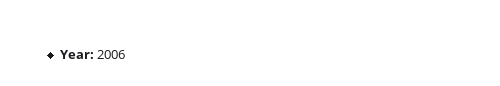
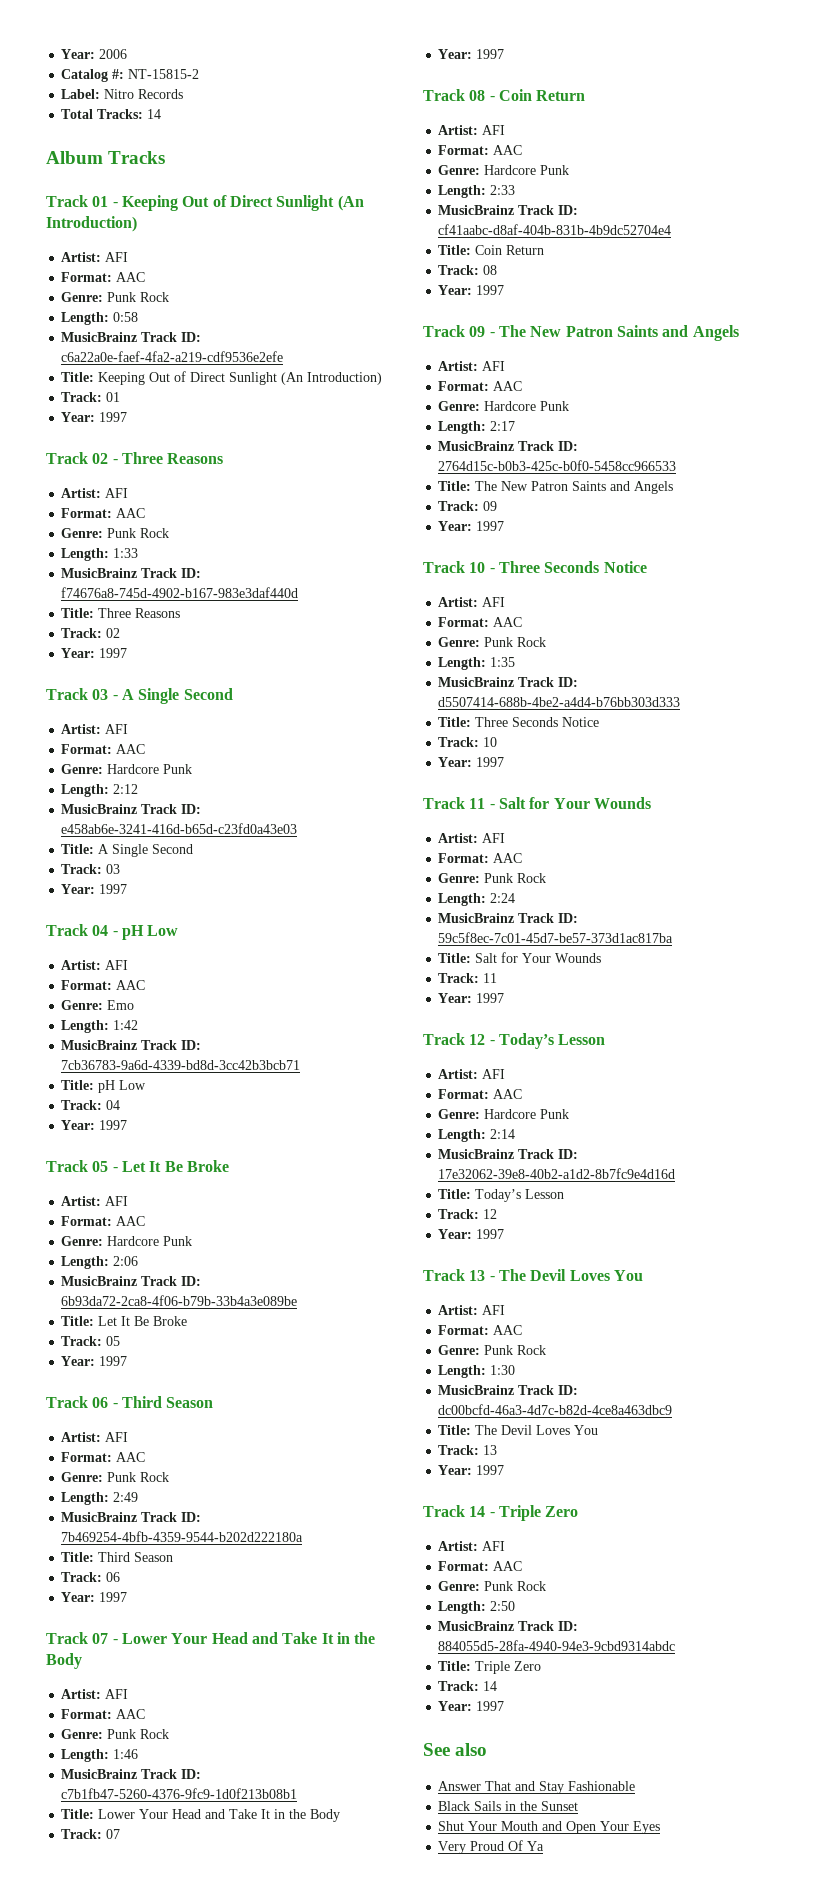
+ Catalog #: NT-15815-2
+ Label: Nitro Records
+ Total Tracks: 14
+ Album Tracks
+ Track 01 - Keeping Out of Direct Sunlight (An Introduction)
+ Artist: AFI
+ Format: AAC
+ Genre: Punk Rock
+ Length: 0:58
+ MusicBrainz Track ID: c6a22a0e-faef-4fa2-a219-cdf9536e2efe
+ Title: Keeping Out of Direct Sunlight (An Introduction)
+ Track: 01
+ Year: 1997
+ Track 02 - Three Reasons
+ Artist: AFI
+ Format: AAC
+ Genre: Punk Rock
+ Length: 1:33
+ MusicBrainz Track ID: f74676a8-745d-4902-b167-983e3daf440d
+ Title: Three Reasons
+ Track: 02
+ Year: 1997
+ Track 03 - A Single Second
+ Artist: AFI
+ Format: AAC
+ Genre: Hardcore Punk
+ Length: 2:12
+ MusicBrainz Track ID: e458ab6e-3241-416d-b65d-c23fd0a43e03
+ Title: A Single Second
+ Track: 03
+ Year: 1997
+ Track 04 - pH Low
+ Artist: AFI
+ Format: AAC
+ Genre: Emo
+ Length: 1:42
+ MusicBrainz Track ID: 7cb36783-9a6d-4339-bd8d-3cc42b3bcb71
+ Title: pH Low
+ Track: 04
+ Year: 1997
+ Track 05 - Let It Be Broke
+ Artist: AFI
+ Format: AAC
+ Genre: Hardcore Punk
+ Length: 2:06
+ MusicBrainz Track ID: 6b93da72-2ca8-4f06-b79b-33b4a3e089be
+ Title: Let It Be Broke
+ Track: 05
+ Year: 1997
+ Track 06 - Third Season
+ Artist: AFI
+ Format: AAC
+ Genre: Punk Rock
+ Length: 2:49
+ MusicBrainz Track ID: 7b469254-4bfb-4359-9544-b202d222180a
+ Title: Third Season
+ Track: 06
+ Year: 1997
+ Track 07 - Lower Your Head and Take It in the Body
+ Artist: AFI
+ Format: AAC
+ Genre: Punk Rock
+ Length: 1:46
+ MusicBrainz Track ID: c7b1fb47-5260-4376-9fc9-1d0f213b08b1
+ Title: Lower Your Head and Take It in the Body
+ Track: 07
+ Year: 1997
+ Track 08 - Coin Return
+ Artist: AFI
+ Format: AAC
+ Genre: Hardcore Punk
+ Length: 2:33
+ MusicBrainz Track ID: cf41aabc-d8af-404b-831b-4b9dc52704e4
+ Title: Coin Return
+ Track: 08
+ Year: 1997
+ Track 09 - The New Patron Saints and Angels
+ Artist: AFI
+ Format: AAC
+ Genre: Hardcore Punk
+ Length: 2:17
+ MusicBrainz Track ID: 2764d15c-b0b3-425c-b0f0-5458cc966533
+ Title: The New Patron Saints and Angels
+ Track: 09
+ Year: 1997
+ Track 10 - Three Seconds Notice
+ Artist: AFI
+ Format: AAC
+ Genre: Punk Rock
+ Length: 1:35
+ MusicBrainz Track ID: d5507414-688b-4be2-a4d4-b76bb303d333
+ Title: Three Seconds Notice
+ Track: 10
+ Year: 1997
+ Track 11 - Salt for Your Wounds
+ Artist: AFI
+ Format: AAC
+ Genre: Punk Rock
+ Length: 2:24
+ MusicBrainz Track ID: 59c5f8ec-7c01-45d7-be57-373d1ac817ba
+ Title: Salt for Your Wounds
+ Track: 11
+ Year: 1997
+ Track 12 - Today’s Lesson
+ Artist: AFI
+ Format: AAC
+ Genre: Hardcore Punk
+ Length: 2:14
+ MusicBrainz Track ID: 17e32062-39e8-40b2-a1d2-8b7fc9e4d16d
+ Title: Today’s Lesson
+ Track: 12
+ Year: 1997
+ Track 13 - The Devil Loves You
+ Artist: AFI
+ Format: AAC
+ Genre: Punk Rock
+ Length: 1:30
+ MusicBrainz Track ID: dc00bcfd-46a3-4d7c-b82d-4ce8a463dbc9
+ Title: The Devil Loves You
+ Track: 13
+ Year: 1997
+ Track 14 - Triple Zero
+ Artist: AFI
+ Format: AAC
+ Genre: Punk Rock
+ Length: 2:50
+ MusicBrainz Track ID: 884055d5-28fa-4940-94e3-9cbd9314abdc
+ Title: Triple Zero
+ Track: 14
+ Year: 1997
+ See also
+ Answer That and Stay Fashionable
+ Black Sails in the Sunset
+ Shut Your Mouth and Open Your Eyes
+ Very Proud Of Ya

